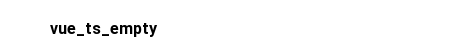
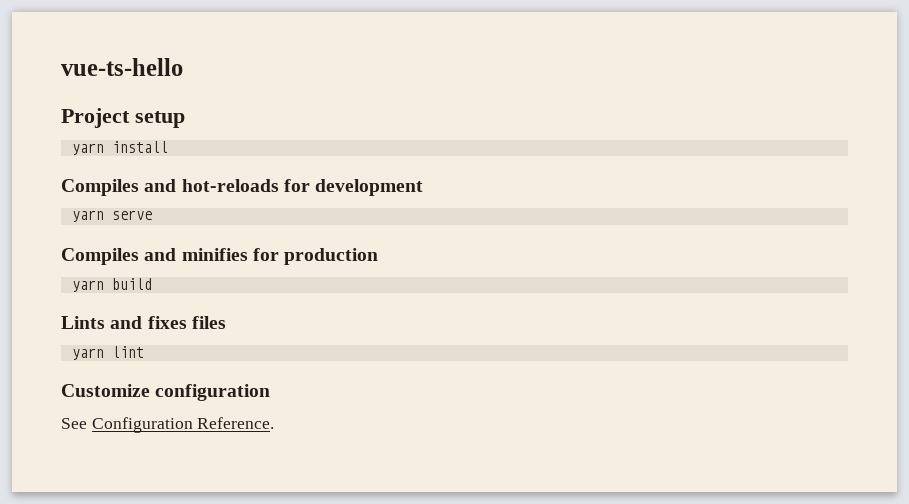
- vue_ts_empty
+ vue-ts-hello
+ Project setup
+ yarn install
+ Compiles and hot-reloads for development
+ yarn serve
+ Compiles and minifies for production
+ yarn build
+ Lints and fixes files
+ yarn lint
+ Customize configuration
+ See Configuration Reference.

